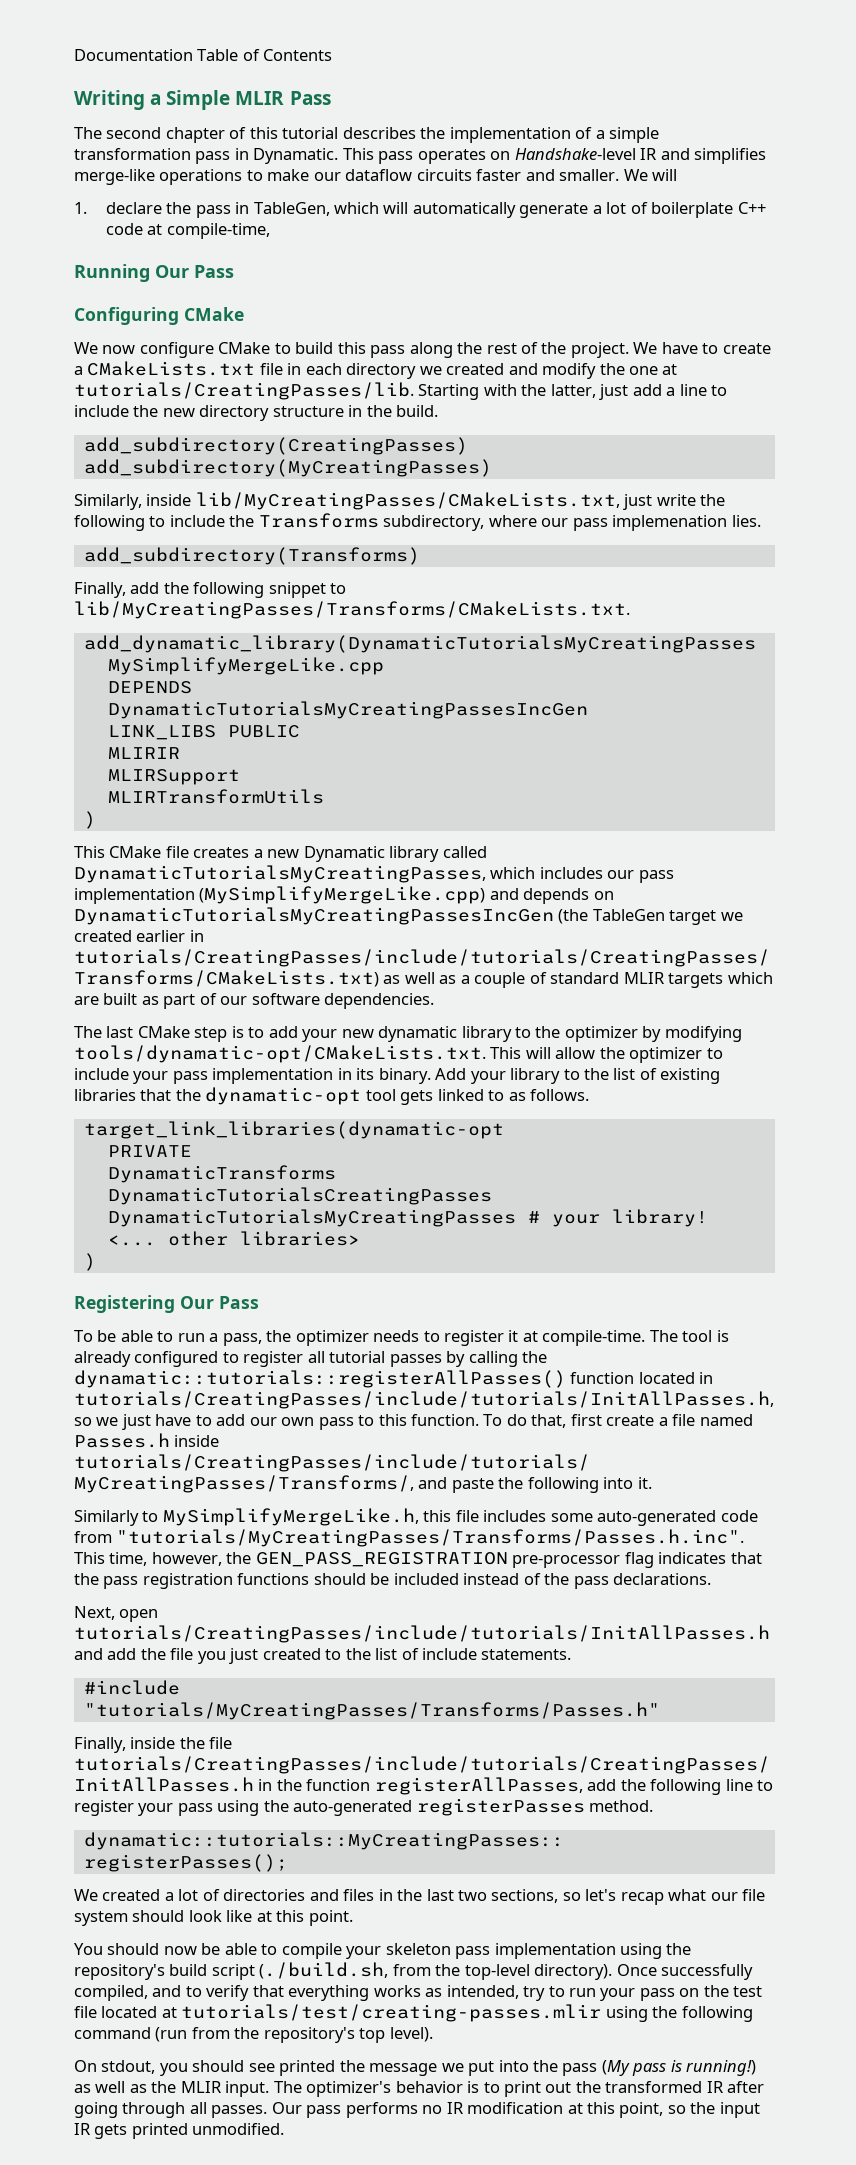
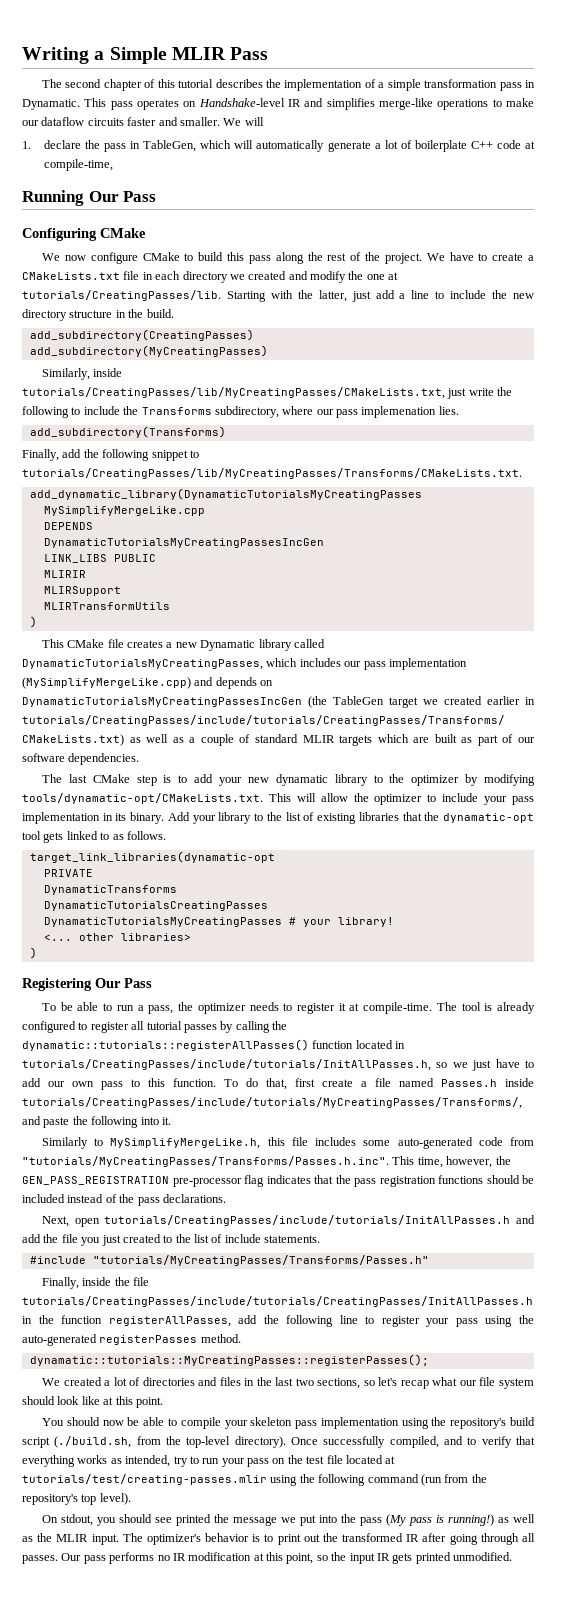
- Documentation Table of Contents
- Similarly, inside lib/MyCreatingPasses/CMakeLists.txt, just write the following to include the Transforms subdirectory, where our pass implemenation lies.
+ Similarly, inside tutorials/CreatingPasses/lib/MyCreatingPasses/CMakeLists.txt, just write the following to include the Transforms subdirectory, where our pass implemenation lies.
- Finally, add the following snippet to lib/MyCreatingPasses/Transforms/CMakeLists.txt.
+ Finally, add the following snippet to tutorials/CreatingPasses/lib/MyCreatingPasses/Transforms/CMakeLists.txt.

